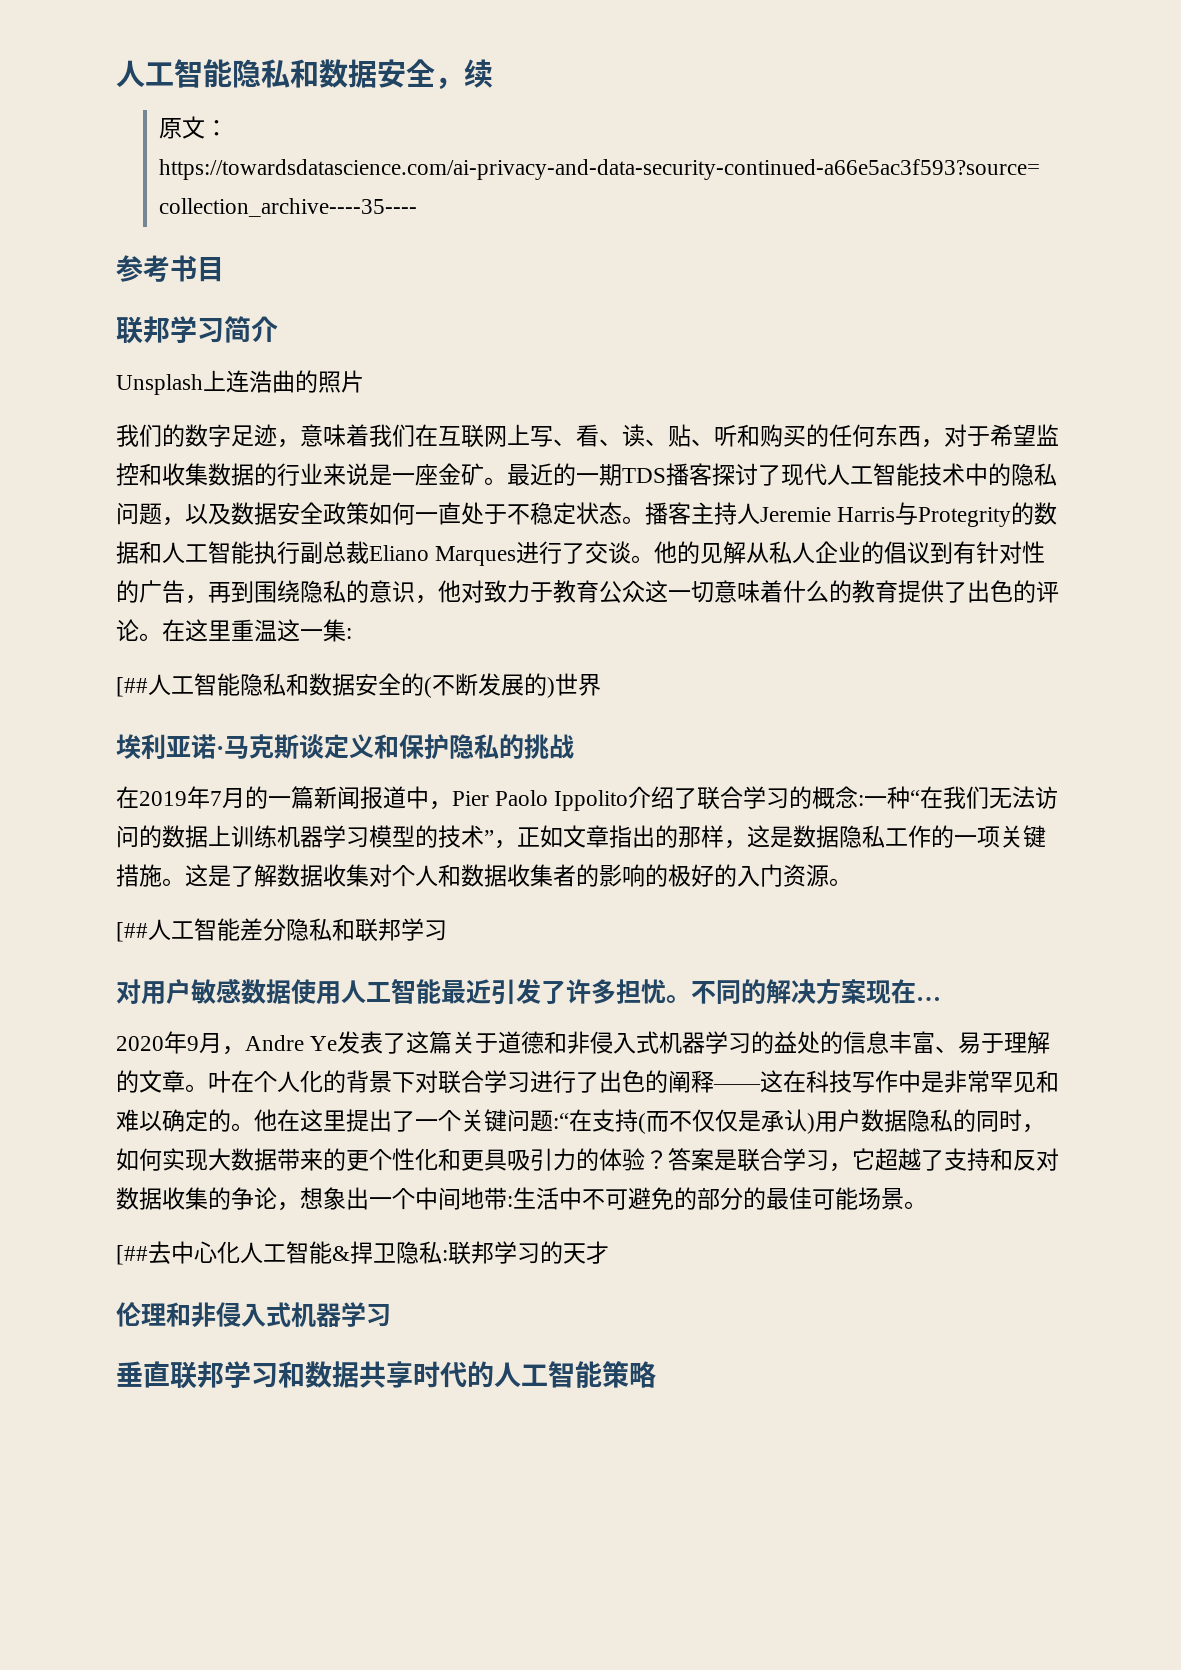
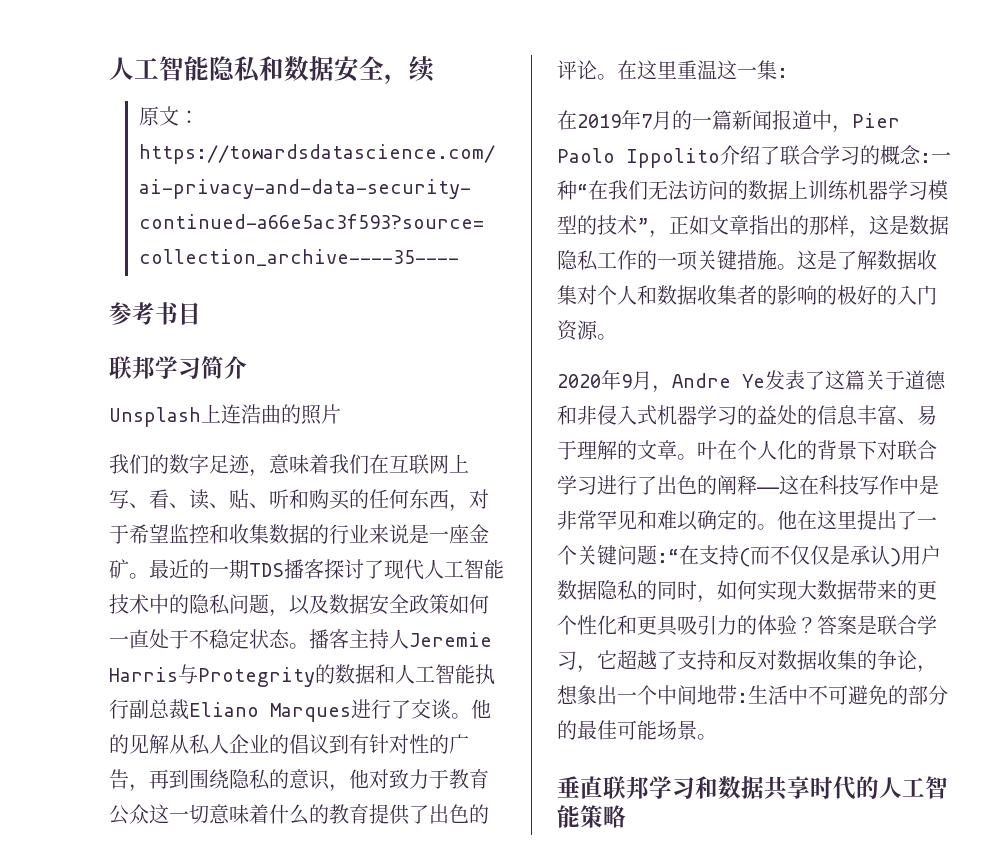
- [##人工智能隐私和数据安全的(不断发展的)世界
- 埃利亚诺·马克斯谈定义和保护隐私的挑战
- [##人工智能差分隐私和联邦学习
- 对用户敏感数据使用人工智能最近引发了许多担忧。不同的解决方案现在…
- [##去中心化人工智能&捍卫隐私:联邦学习的天才
- 伦理和非侵入式机器学习

